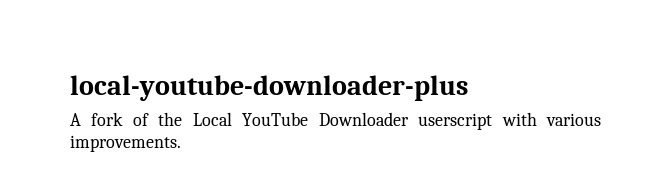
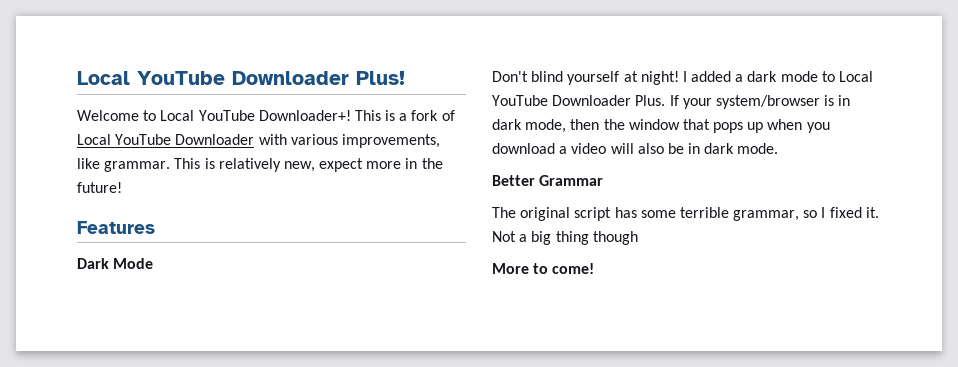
- local-youtube-downloader-plus
- A fork of the Local YouTube Downloader userscript with various improvements.
+ Local YouTube Downloader Plus!
+ Welcome to Local YouTube Downloader+! This is a fork of Local YouTube Downloader with various improvements, like grammar. This is relatively new, expect more in the future!
+ Features
+ Dark Mode
+ Don't blind yourself at night! I added a dark mode to Local YouTube Downloader Plus. If your system/browser is in dark mode, then the window that pops up when you download a video will also be in dark mode.
+ Better Grammar
+ The original script has some terrible grammar, so I fixed it. Not a big thing though
+ More to come!

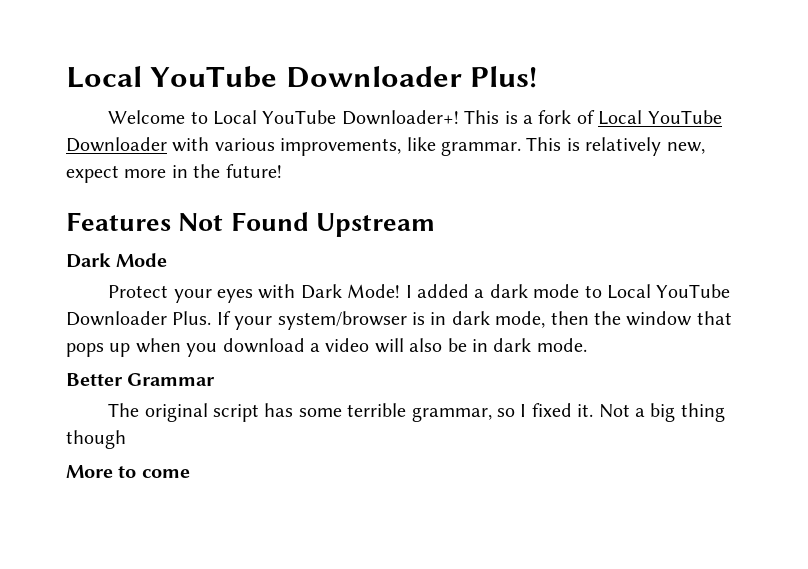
- Features
+ Features Not Found Upstream
- Don't blind yourself at night!
+ Protect your eyes with Dark Mode!
- More to come!
+ More to come

